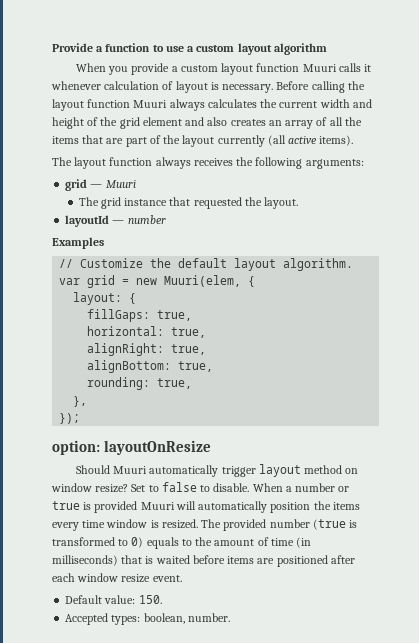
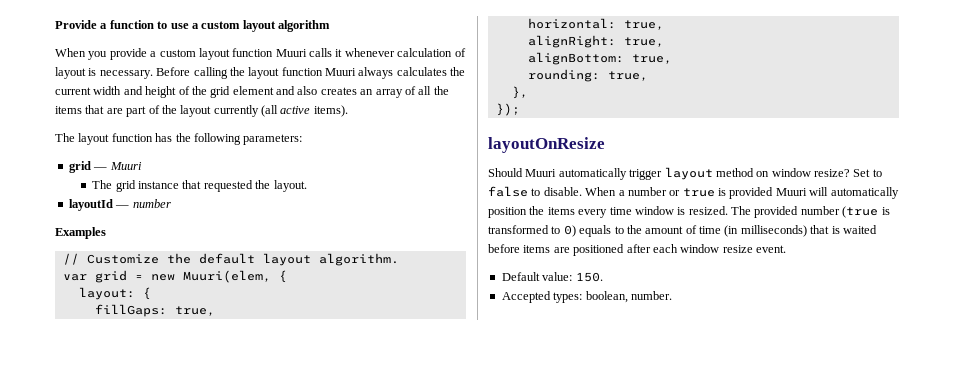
- The layout function always receives the following arguments:
+ The layout function has the following parameters:
- option: layoutOnResize
+ layoutOnResize

